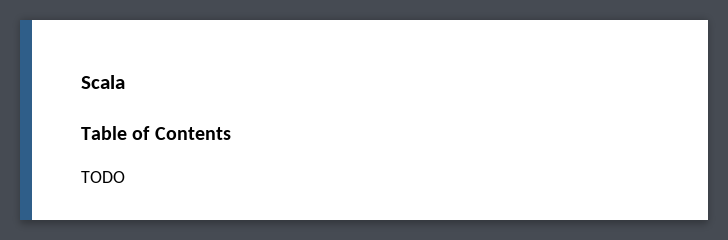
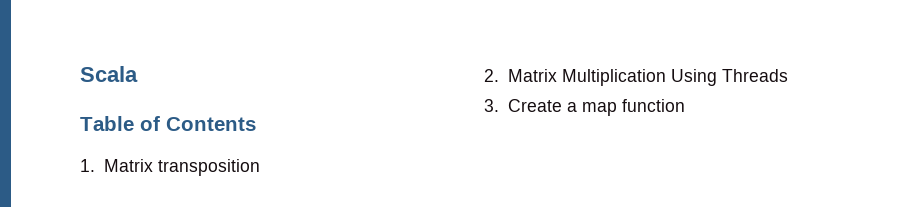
- TODO
+ 1. Matrix transposition
+ 2. Matrix Multiplication Using Threads
+ 3. Create a map function

